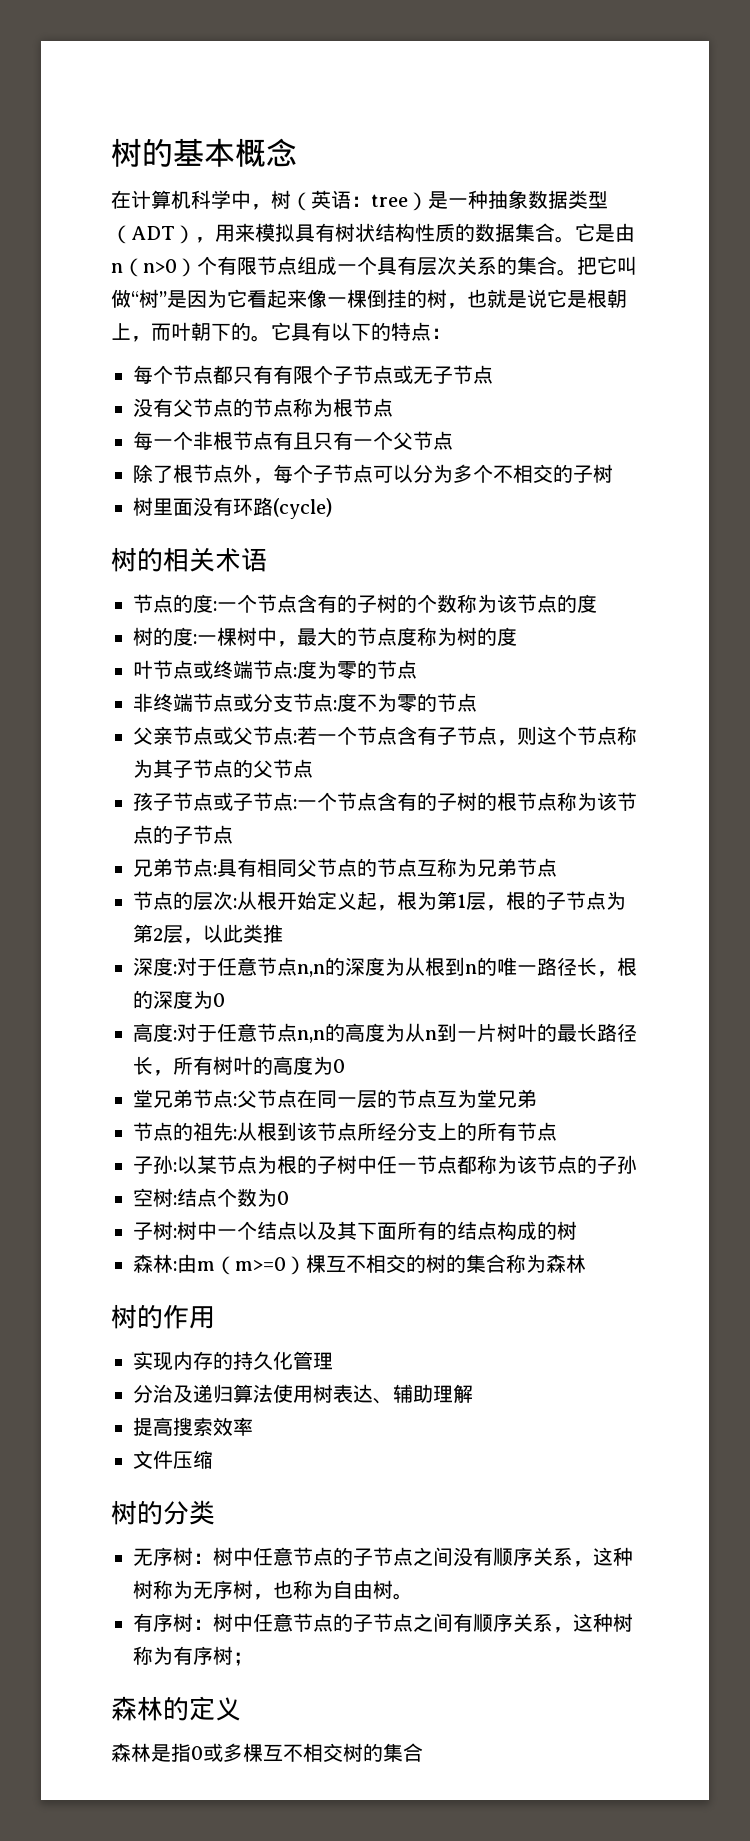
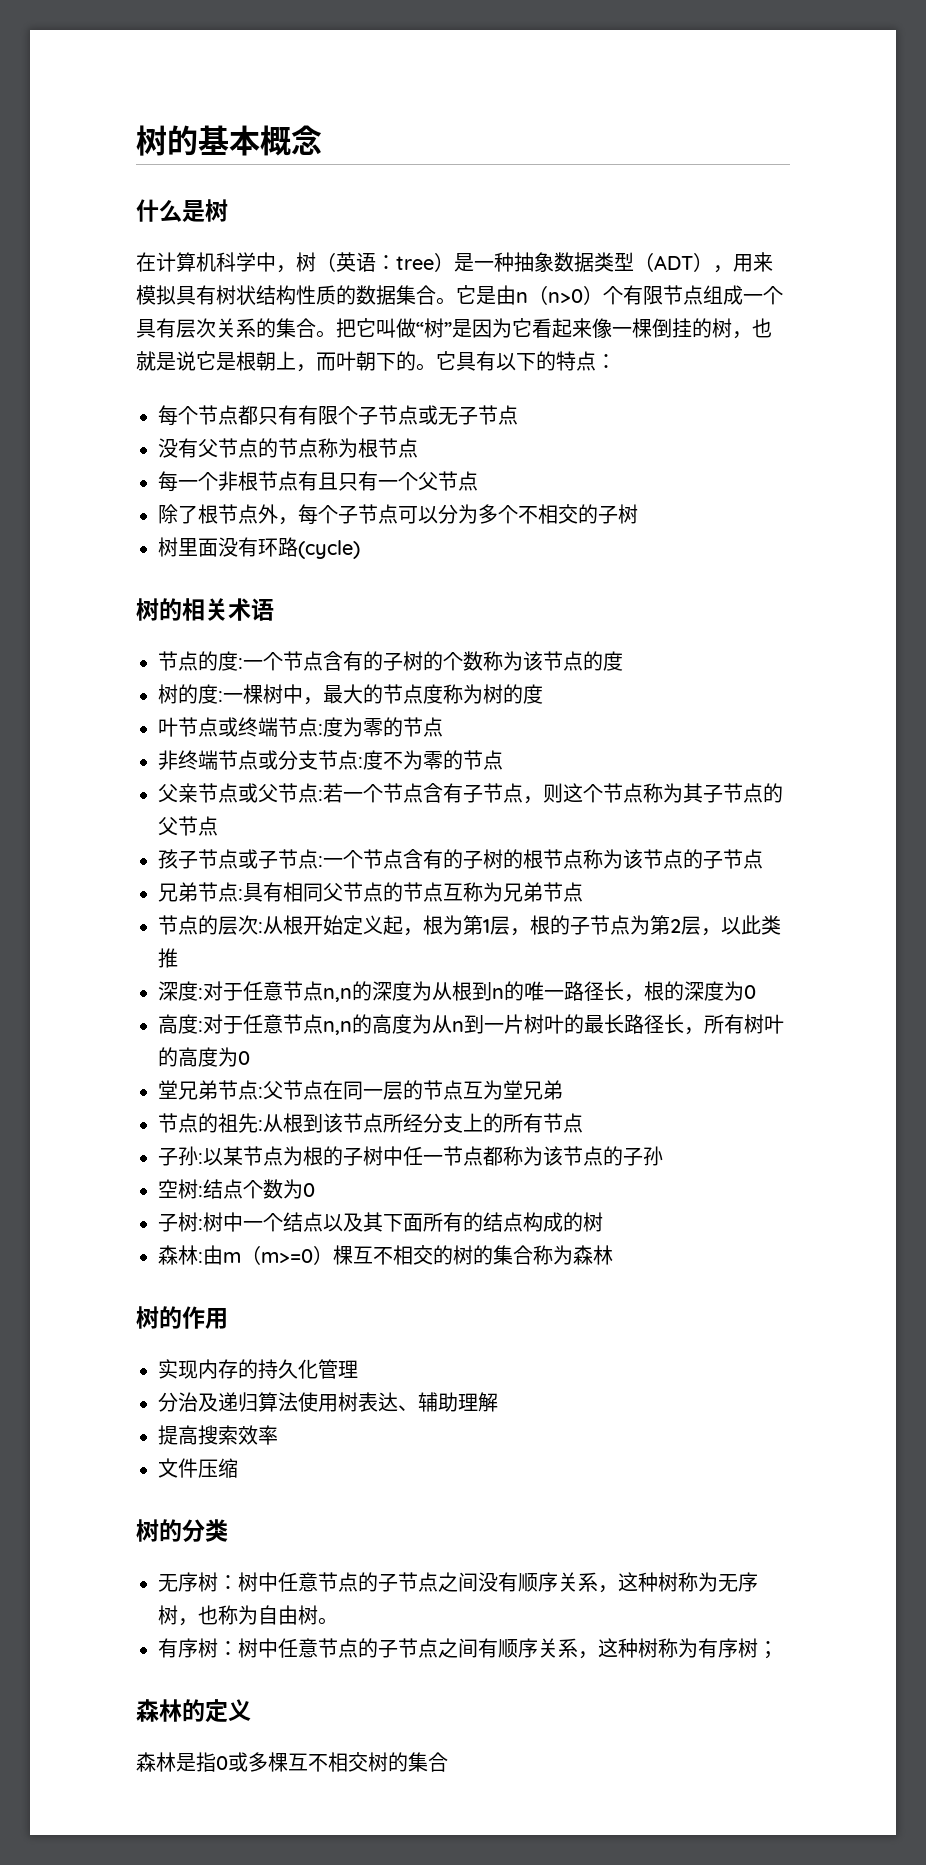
+ 什么是树

